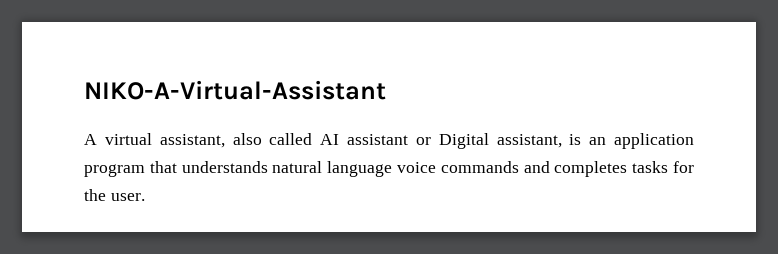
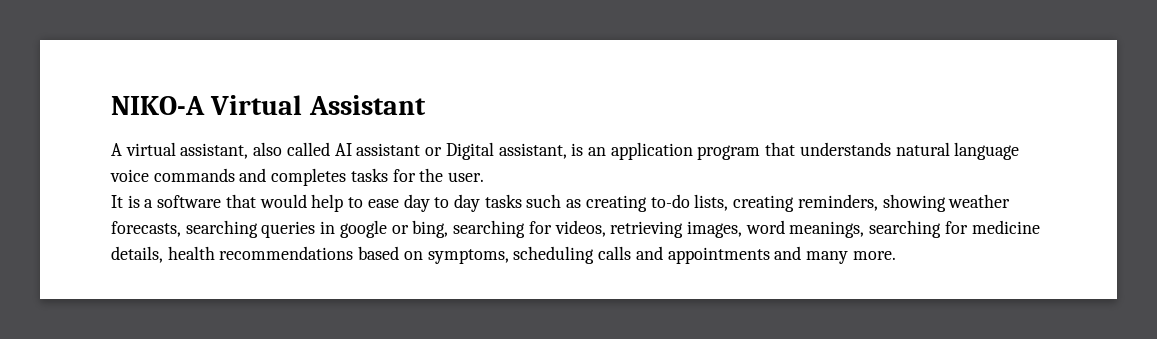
- NIKO-A-Virtual-Assistant
+ NIKO-A Virtual Assistant
+ It is a software that would help to ease day to day tasks such as creating to-do lists, creating reminders, showing weather forecasts, searching queries in google or bing, searching for videos, retrieving images, word meanings, searching for medicine details, health recommendations based on symptoms, scheduling calls and appointments and many more.

